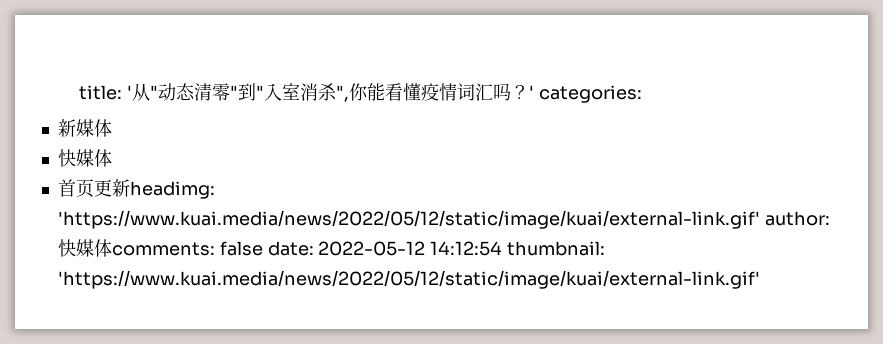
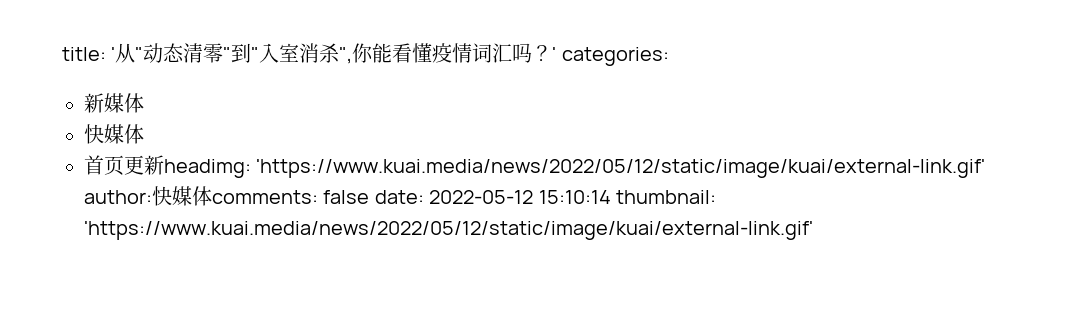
- 首页更新headimg: 'https://www.kuai.media/news/2022/05/12/static/image/kuai/external-link.gif' author:快媒体comments: false date: 2022-05-12 14:12:54 thumbnail: 'https://www.kuai.media/news/2022/05/12/static/image/kuai/external-link.gif'
+ 首页更新headimg: 'https://www.kuai.media/news/2022/05/12/static/image/kuai/external-link.gif' author:快媒体comments: false date: 2022-05-12 15:10:14 thumbnail: 'https://www.kuai.media/news/2022/05/12/static/image/kuai/external-link.gif'

